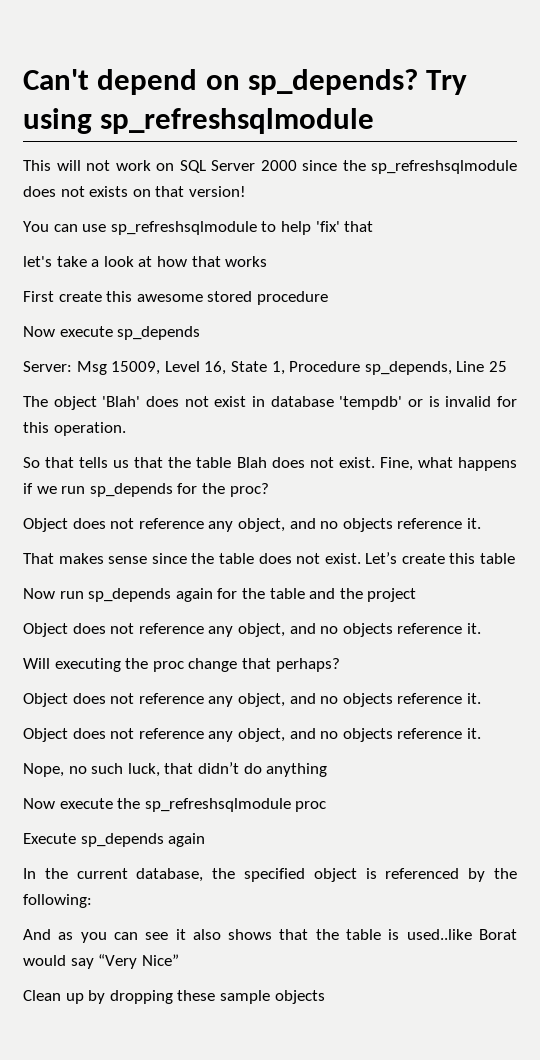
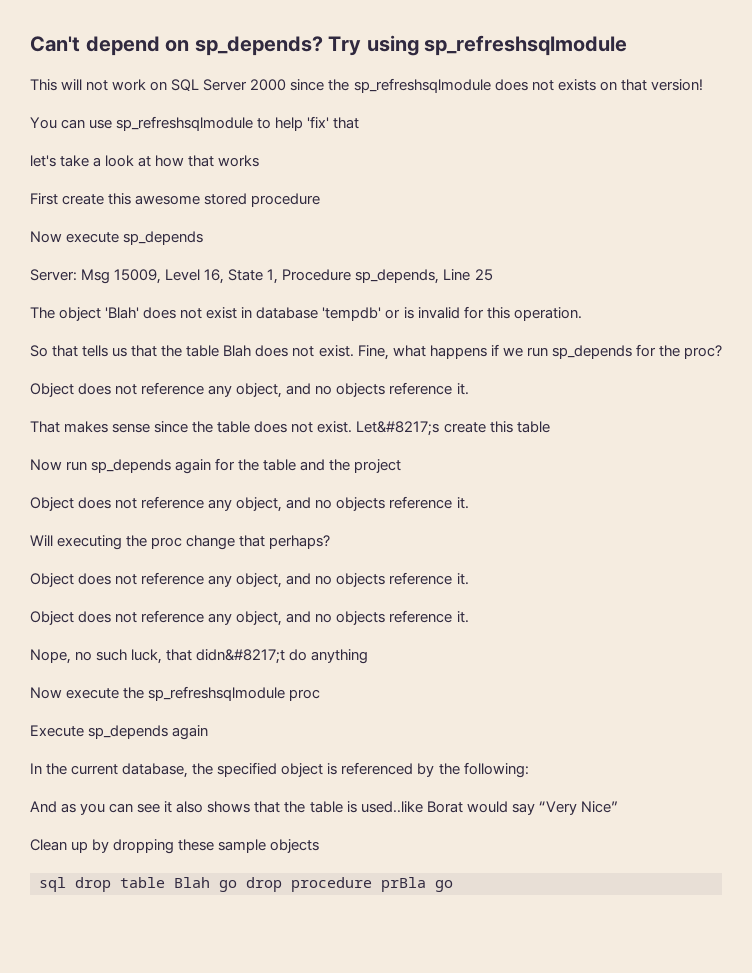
- Let’s create this table
+ Let&#8217;s create this table
- Nope, no such luck, that didn’t do anything
+ Nope, no such luck, that didn&#8217;t do anything
+ sql drop table Blah go drop procedure prBla go

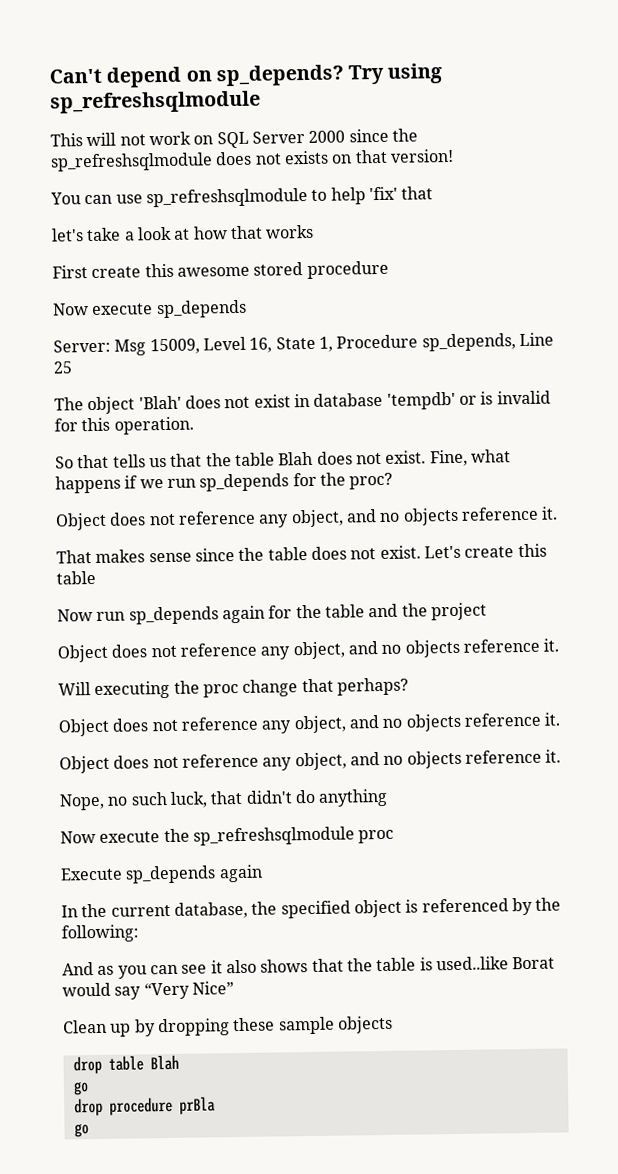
- Let&#8217;s create this table
+ Let's create this table
- Nope, no such luck, that didn&#8217;t do anything
+ Nope, no such luck, that didn't do anything
- sql drop table Blah go drop procedure prBla go
+ drop table Blah
+ go
+ drop procedure prBla
+ go

